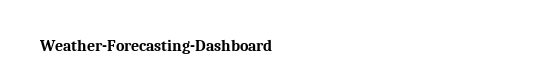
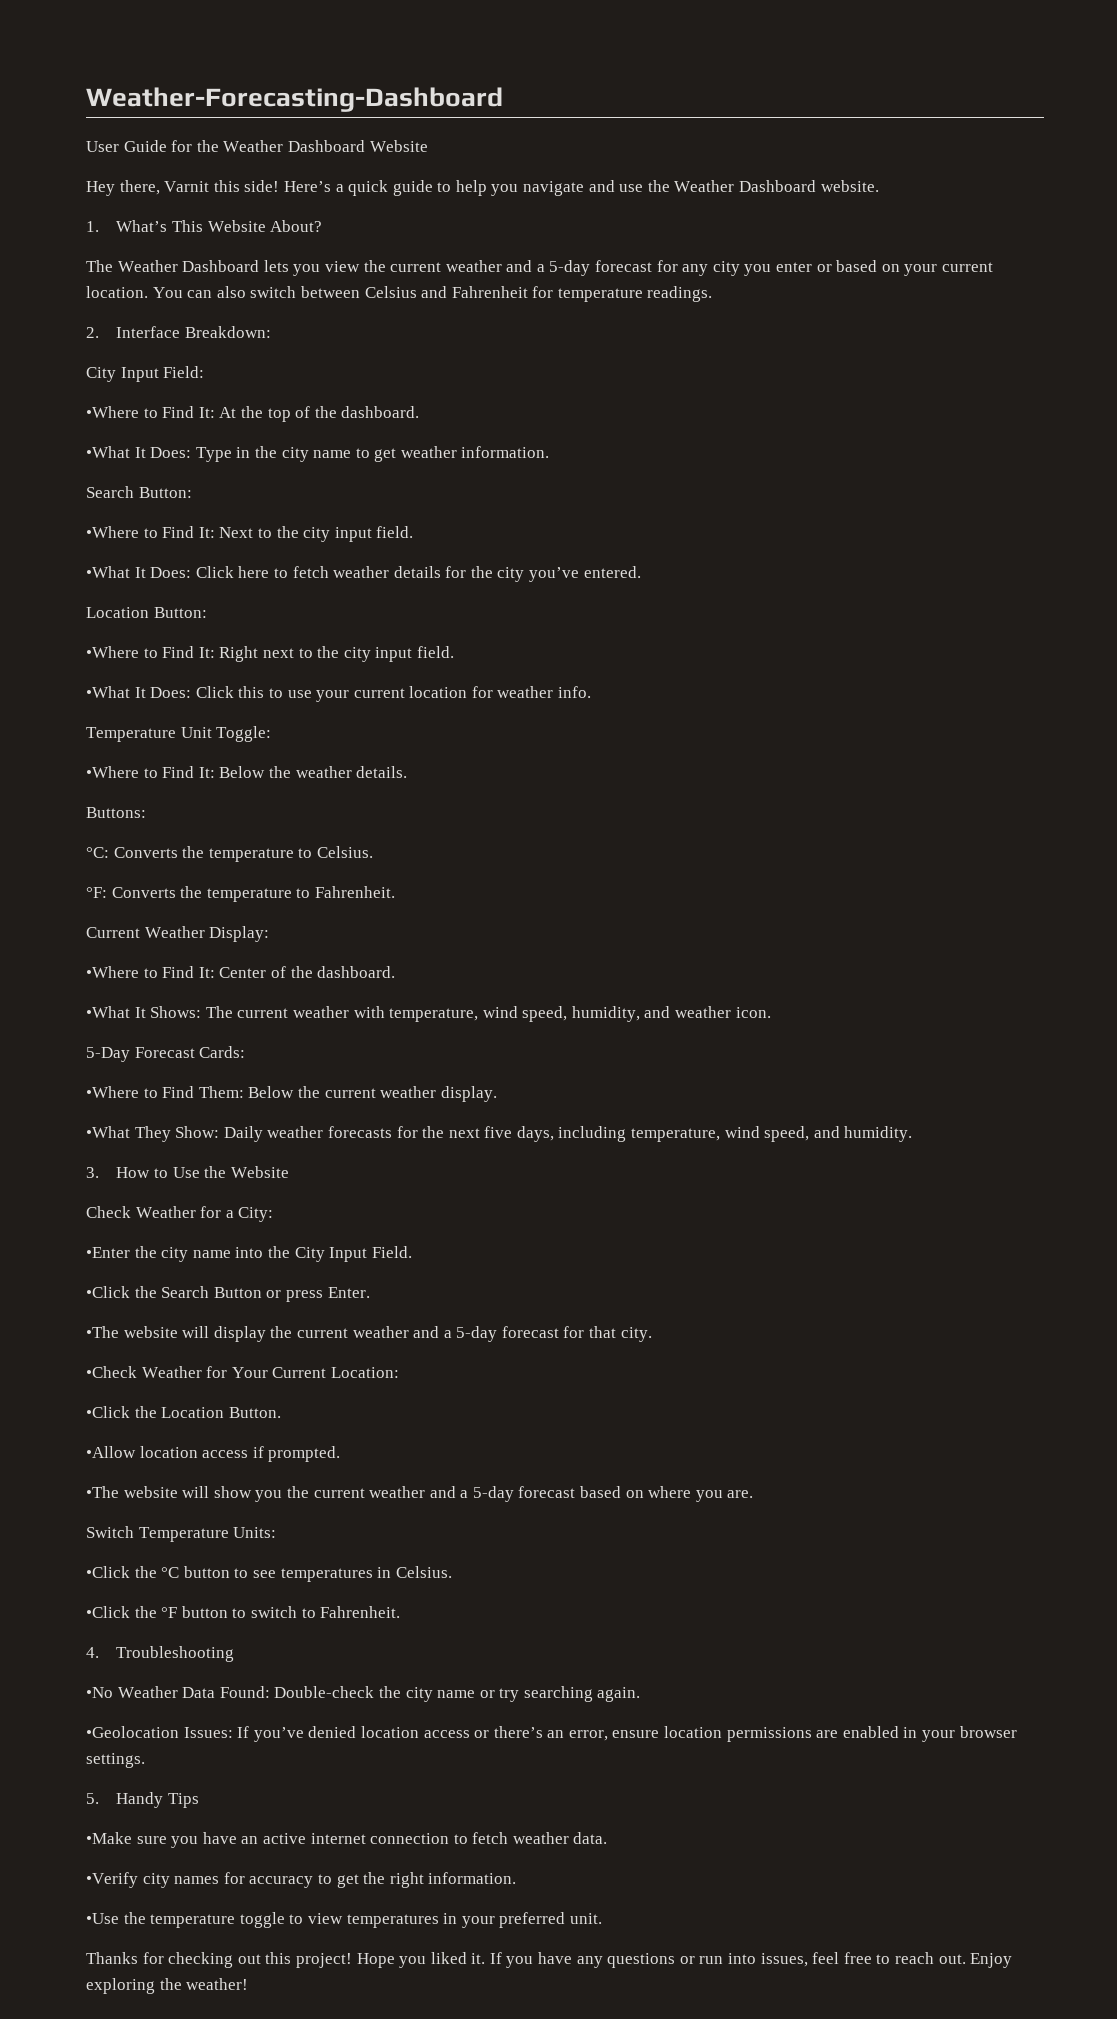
+ User Guide for the Weather Dashboard Website
+ Hey there, Varnit this side! Here’s a quick guide to help you navigate and use the Weather Dashboard website.
+ 1. What’s This Website About?
+ The Weather Dashboard lets you view the current weather and a 5-day forecast for any city you enter or based on your current location. You can also switch between Celsius and Fahrenheit for temperature readings.
+ 2. Interface Breakdown:
+ City Input Field:
+ •Where to Find It: At the top of the dashboard.
+ •What It Does: Type in the city name to get weather information.
+ Search Button:
+ •Where to Find It: Next to the city input field.
+ •What It Does: Click here to fetch weather details for the city you’ve entered.
+ Location Button:
+ •Where to Find It: Right next to the city input field.
+ •What It Does: Click this to use your current location for weather info.
+ Temperature Unit Toggle:
+ •Where to Find It: Below the weather details.
+ Buttons:
+ °C: Converts the temperature to Celsius.
+ °F: Converts the temperature to Fahrenheit.
+ Current Weather Display:
+ •Where to Find It: Center of the dashboard.
+ •What It Shows: The current weather with temperature, wind speed, humidity, and weather icon.
+ 5-Day Forecast Cards:
+ •Where to Find Them: Below the current weather display.
+ •What They Show: Daily weather forecasts for the next five days, including temperature, wind speed, and humidity.
+ 3. How to Use the Website
+ Check Weather for a City:
+ •Enter the city name into the City Input Field.
+ •Click the Search Button or press Enter.
+ •The website will display the current weather and a 5-day forecast for that city.
+ •Check Weather for Your Current Location:
+ •Click the Location Button.
+ •Allow location access if prompted.
+ •The website will show you the current weather and a 5-day forecast based on where you are.
+ Switch Temperature Units:
+ •Click the °C button to see temperatures in Celsius.
+ •Click the °F button to switch to Fahrenheit.
+ 4. Troubleshooting
+ •No Weather Data Found: Double-check the city name or try searching again.
+ •Geolocation Issues: If you’ve denied location access or there’s an error, ensure location permissions are enabled in your browser settings.
+ 5. Handy Tips
+ •Make sure you have an active internet connection to fetch weather data.
+ •Verify city names for accuracy to get the right information.
+ •Use the temperature toggle to view temperatures in your preferred unit.
+ Thanks for checking out this project! Hope you liked it. If you have any questions or run into issues, feel free to reach out. Enjoy exploring the weather!

